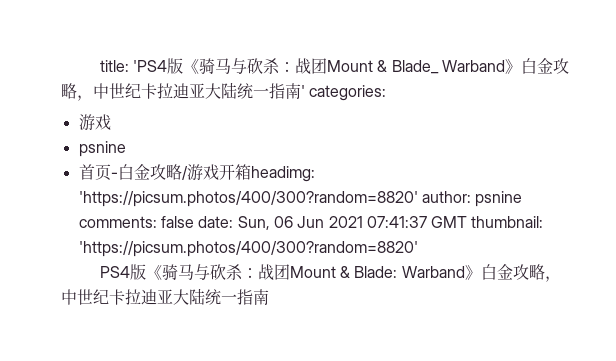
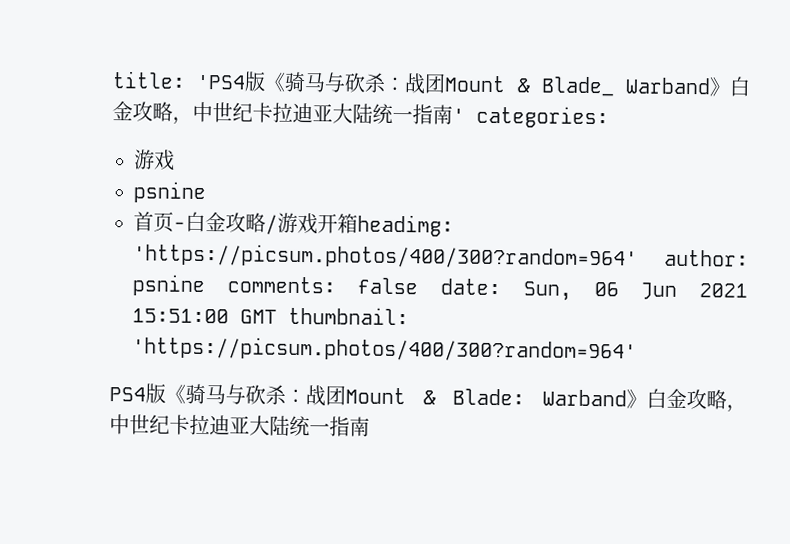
- 首页-白金攻略/游戏开箱headimg: 'https://picsum.photos/400/300?random=8820' author: psnine comments: false date: Sun, 06 Jun 2021 07:41:37 GMT thumbnail: 'https://picsum.photos/400/300?random=8820'
+ 首页-白金攻略/游戏开箱headimg: 'https://picsum.photos/400/300?random=964' author: psnine comments: false date: Sun, 06 Jun 2021 15:51:00 GMT thumbnail: 'https://picsum.photos/400/300?random=964'

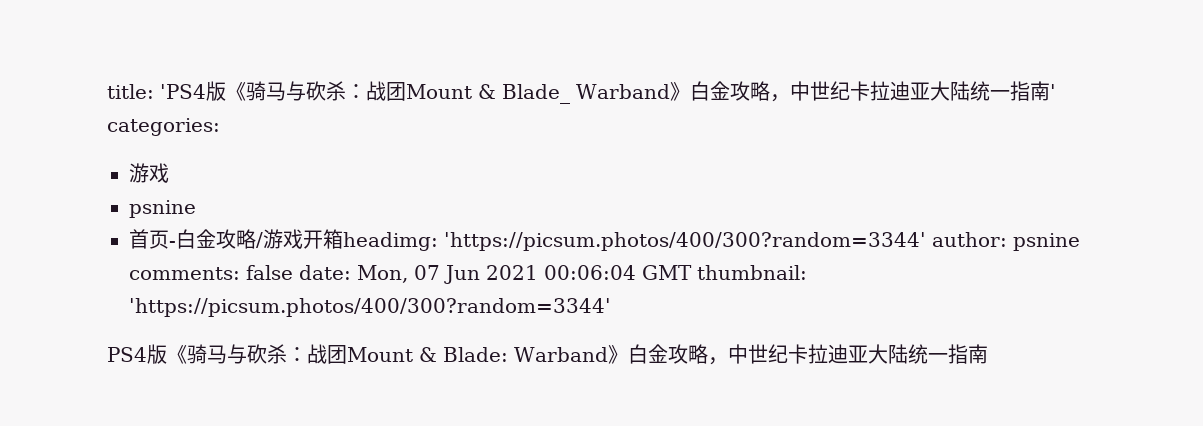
- 首页-白金攻略/游戏开箱headimg: 'https://picsum.photos/400/300?random=964' author: psnine comments: false date: Sun, 06 Jun 2021 15:51:00 GMT thumbnail: 'https://picsum.photos/400/300?random=964'
+ 首页-白金攻略/游戏开箱headimg: 'https://picsum.photos/400/300?random=3344' author: psnine comments: false date: Mon, 07 Jun 2021 00:06:04 GMT thumbnail: 'https://picsum.photos/400/300?random=3344'

